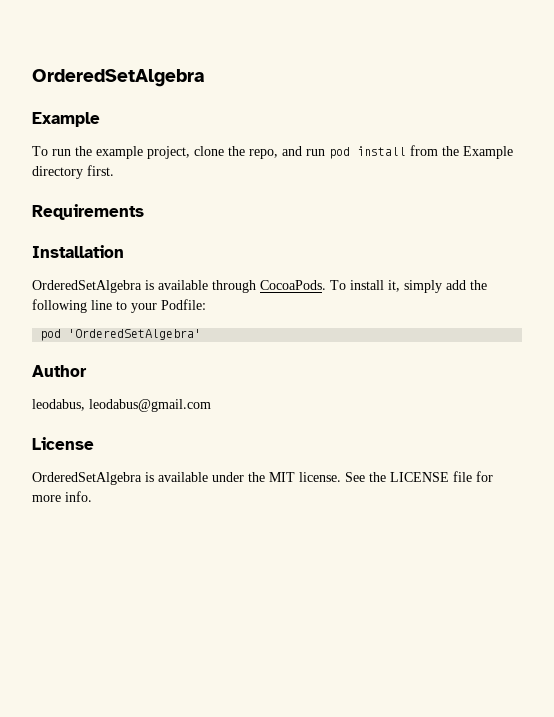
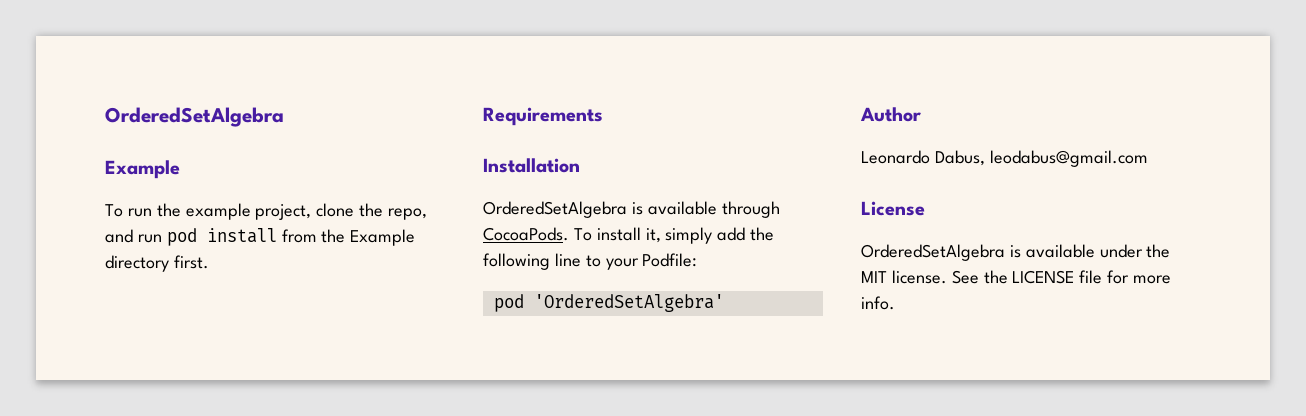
- leodabus, leodabus@gmail.com
+ Leonardo Dabus, leodabus@gmail.com

